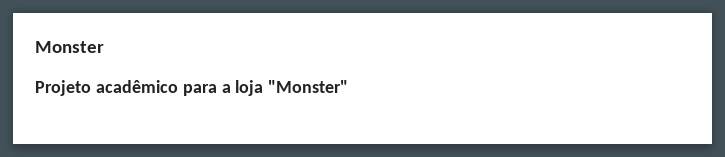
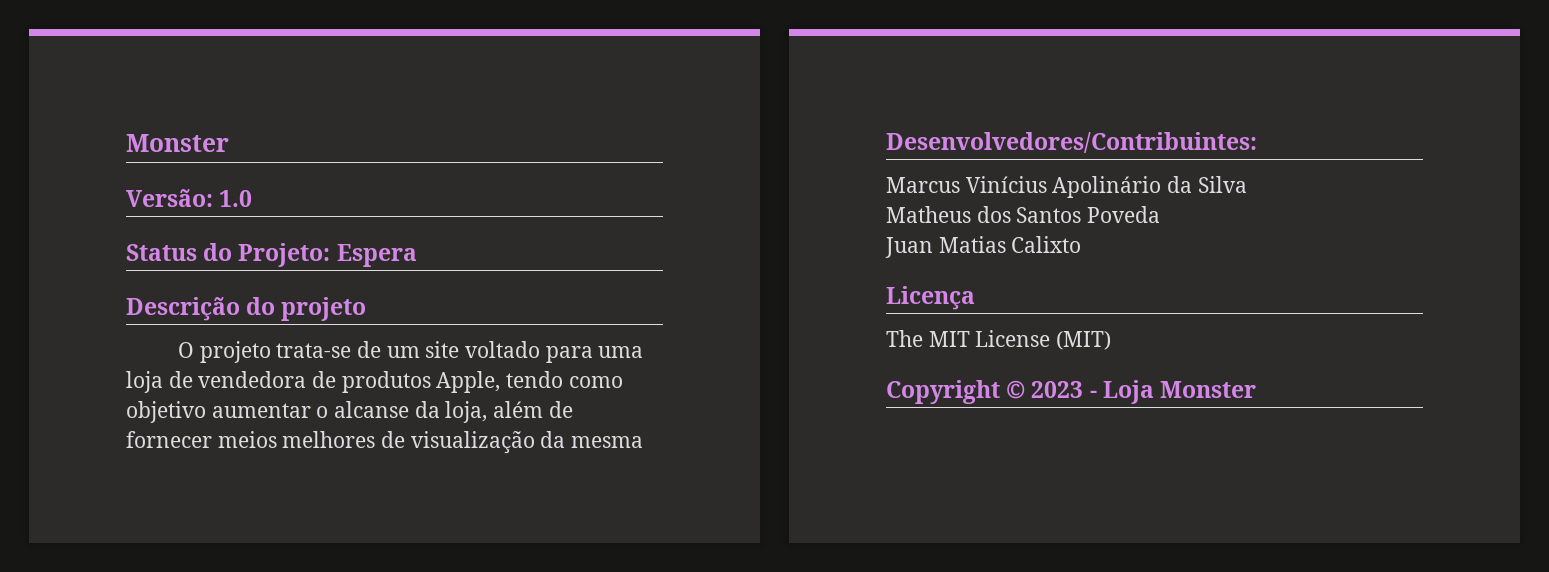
- Projeto acadêmico para a loja "Monster"
+ Versão: 1.0
+ Status do Projeto: Espera
+ Descrição do projeto
+ O projeto trata-se de um site voltado para uma loja de vendedora de produtos Apple, tendo como objetivo aumentar o alcanse da loja, além de fornecer meios melhores de visualização da mesma
+ Desenvolvedores/Contribuintes:
+ Marcus Vinícius Apolinário da Silva
+ Matheus dos Santos Poveda
+ Juan Matias Calixto
+ Licença
+ The MIT License (MIT)
+ Copyright © 2023 - Loja Monster

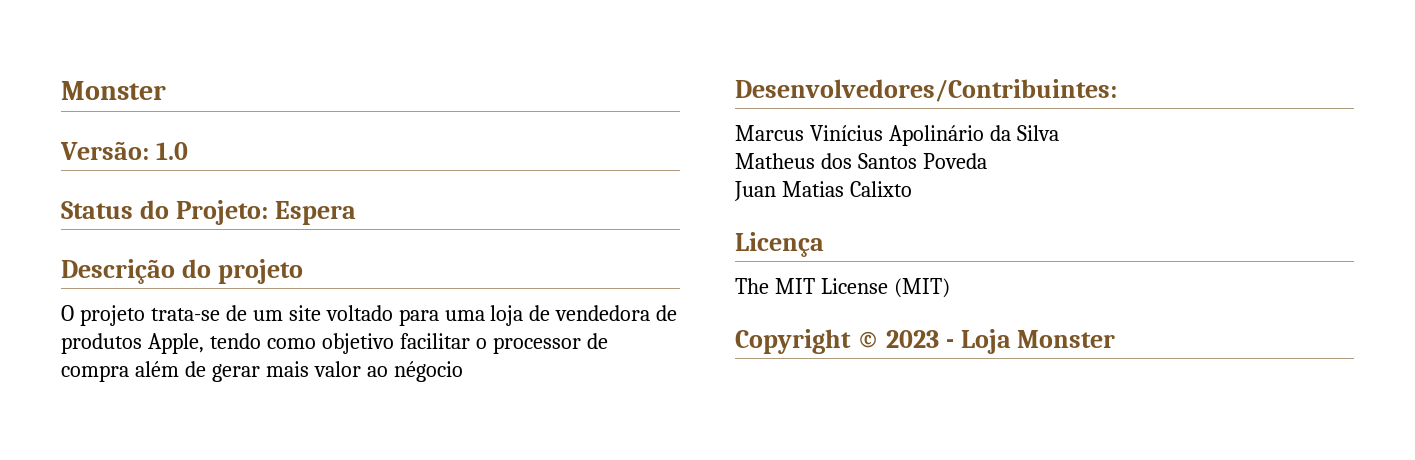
- O projeto trata-se de um site voltado para uma loja de vendedora de produtos Apple, tendo como objetivo aumentar o alcanse da loja, além de fornecer meios melhores de visualização da mesma
+ O projeto trata-se de um site voltado para uma loja de vendedora de produtos Apple, tendo como objetivo facilitar o processor de compra além de gerar mais valor ao négocio

